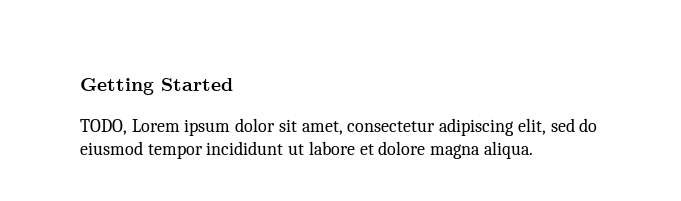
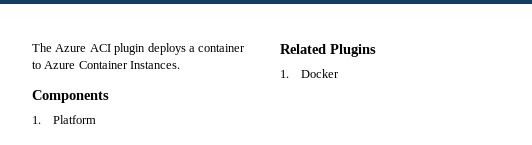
- Getting Started
- TODO, Lorem ipsum dolor sit amet, consectetur adipiscing elit, sed do eiusmod tempor incididunt ut labore et dolore magna aliqua.
+ The Azure ACI plugin deploys a container to Azure Container Instances.
+ Components
+ 1. Platform
+ Related Plugins
+ 1. Docker

